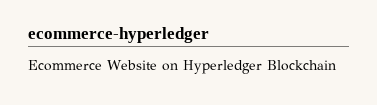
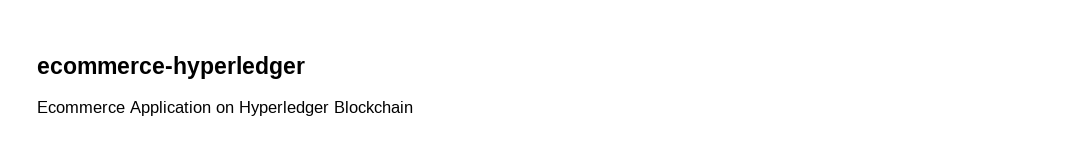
- Ecommerce Website on Hyperledger Blockchain
+ Ecommerce Application on Hyperledger Blockchain

